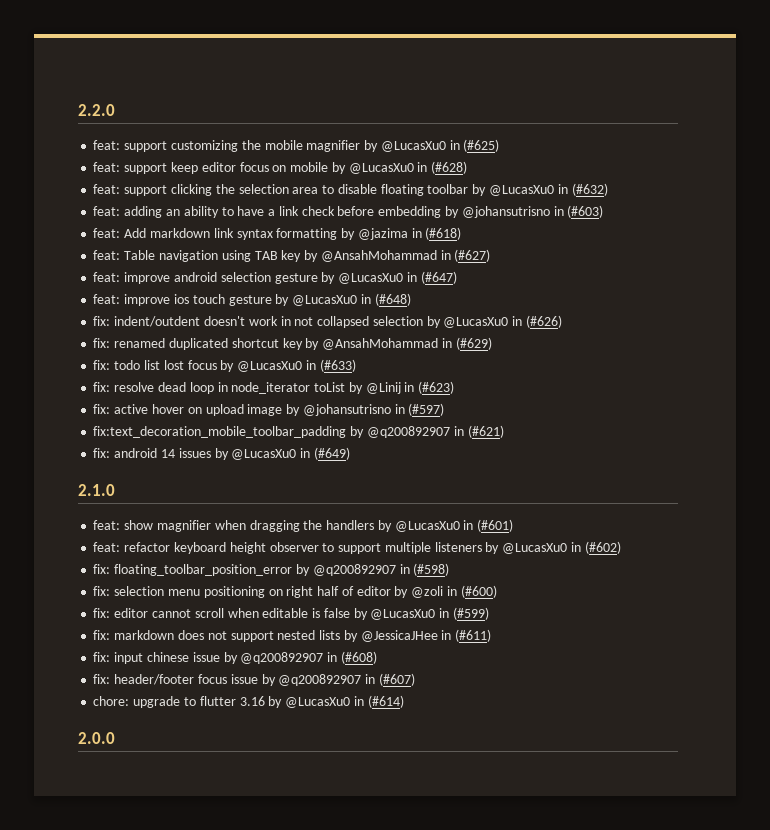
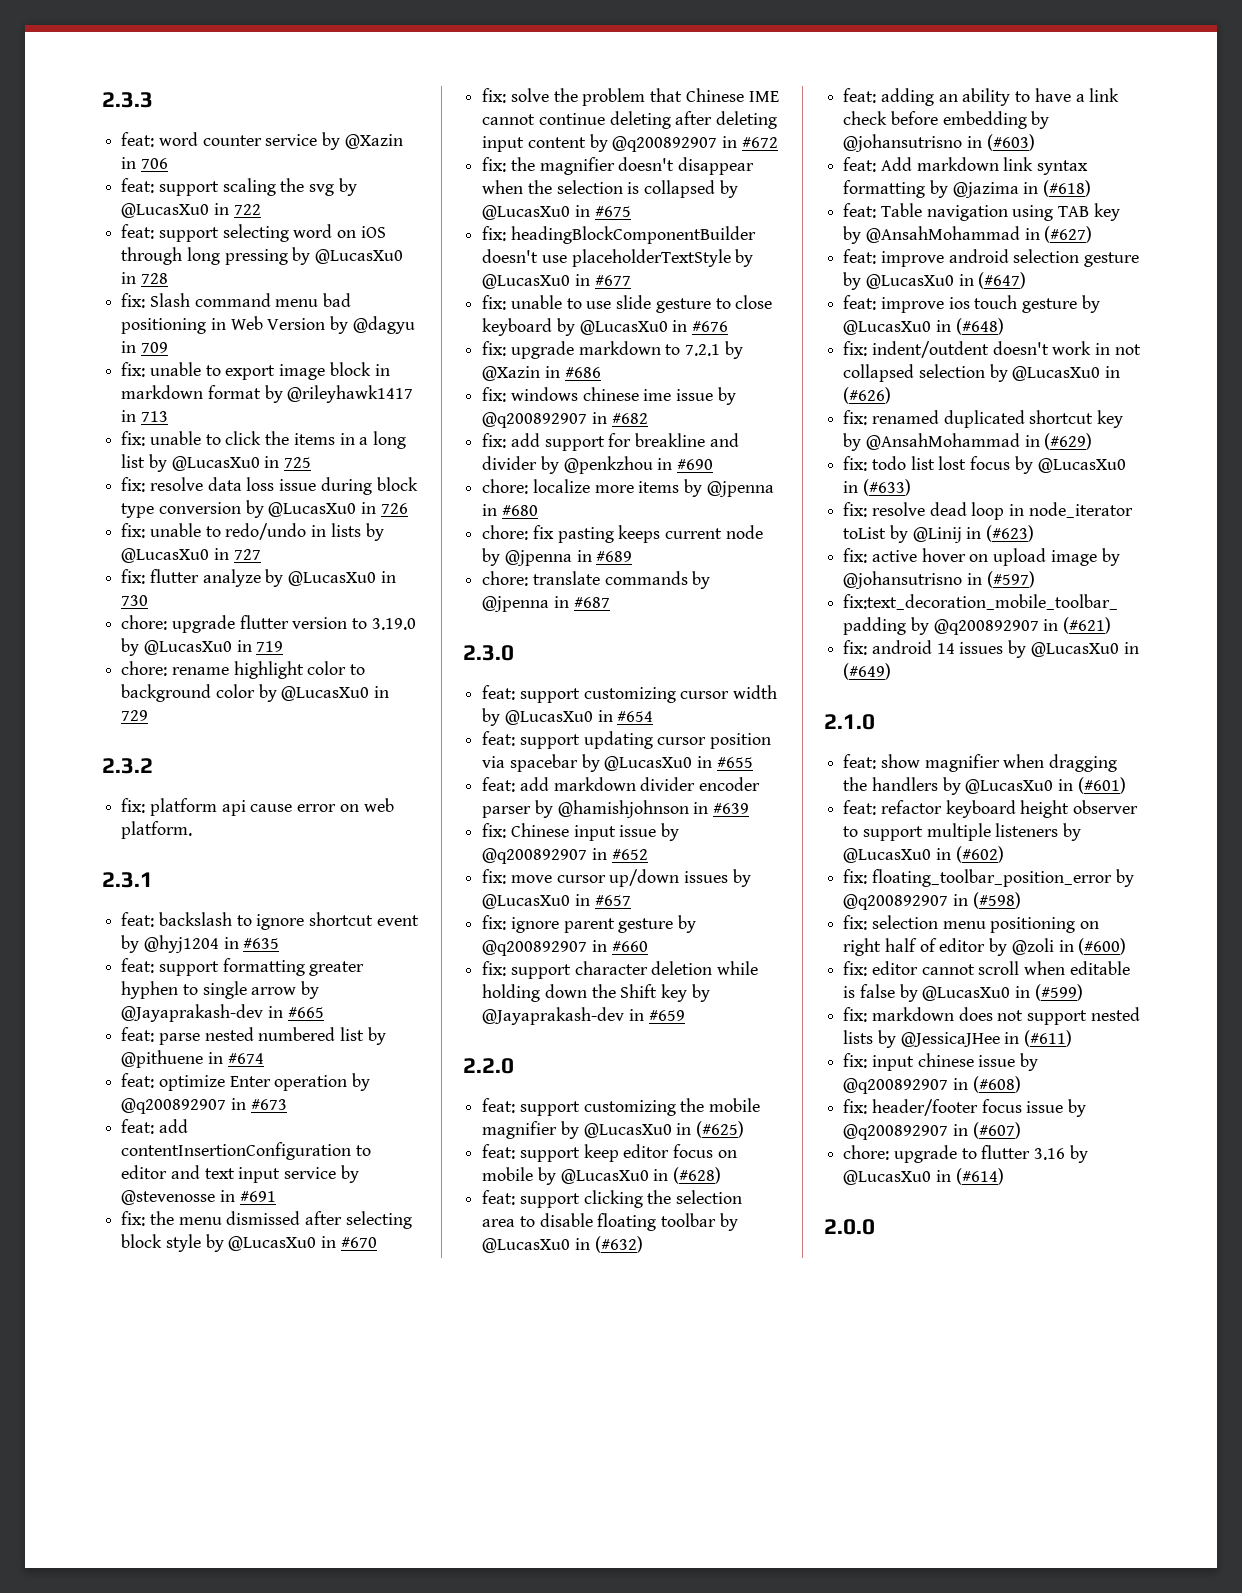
+ 2.3.3
+ feat: word counter service by @Xazin in 706
+ feat: support scaling the svg by @LucasXu0 in 722
+ feat: support selecting word on iOS through long pressing by @LucasXu0 in 728
+ fix: Slash command menu bad positioning in Web Version by @dagyu in 709
+ fix: unable to export image block in markdown format by @rileyhawk1417 in 713
+ fix: unable to click the items in a long list by @LucasXu0 in 725
+ fix: resolve data loss issue during block type conversion by @LucasXu0 in 726
+ fix: unable to redo/undo in lists by @LucasXu0 in 727
+ fix: flutter analyze by @LucasXu0 in 730
+ chore: upgrade flutter version to 3.19.0 by @LucasXu0 in 719
+ chore: rename highlight color to background color by @LucasXu0 in 729
+ 2.3.2
+ fix: platform api cause error on web platform.
+ 2.3.1
+ feat: backslash to ignore shortcut event by @hyj1204 in #635
+ feat: support formatting greater hyphen to single arrow by @Jayaprakash-dev in #665
+ feat: parse nested numbered list by @pithuene in #674
+ feat: optimize Enter operation by @q200892907 in #673
+ feat: add contentInsertionConfiguration to editor and text input service by @stevenosse in #691
+ fix: the menu dismissed after selecting block style by @LucasXu0 in #670
+ fix: solve the problem that Chinese IME cannot continue deleting after deleting input content by @q200892907 in #672
+ fix: the magnifier doesn't disappear when the selection is collapsed by @LucasXu0 in #675
+ fix: headingBlockComponentBuilder doesn't use placeholderTextStyle by @LucasXu0 in #677
+ fix: unable to use slide gesture to close keyboard by @LucasXu0 in #676
+ fix: upgrade markdown to 7.2.1 by @Xazin in #686
+ fix: windows chinese ime issue by @q200892907 in #682
+ fix: add support for breakline and divider by @penkzhou in #690
+ chore: localize more items by @jpenna in #680
+ chore: fix pasting keeps current node by @jpenna in #689
+ chore: translate commands by @jpenna in #687
+ 2.3.0
+ feat: support customizing cursor width by @LucasXu0 in #654
+ feat: support updating cursor position via spacebar by @LucasXu0 in #655
+ feat: add markdown divider encoder parser by @hamishjohnson in #639
+ fix: Chinese input issue by @q200892907 in #652
+ fix: move cursor up/down issues by @LucasXu0 in #657
+ fix: ignore parent gesture by @q200892907 in #660
+ fix: support character deletion while holding down the Shift key by @Jayaprakash-dev in #659

